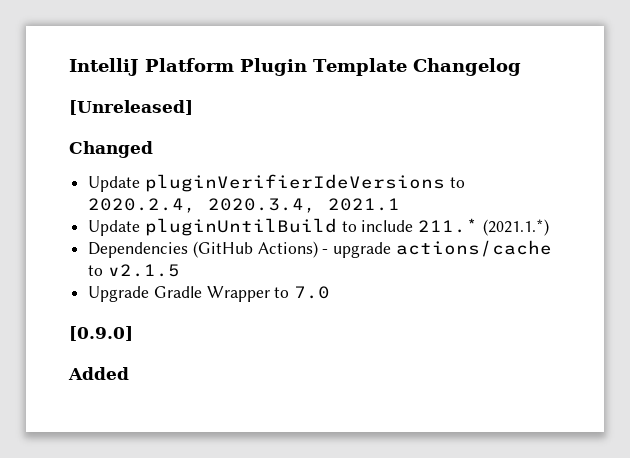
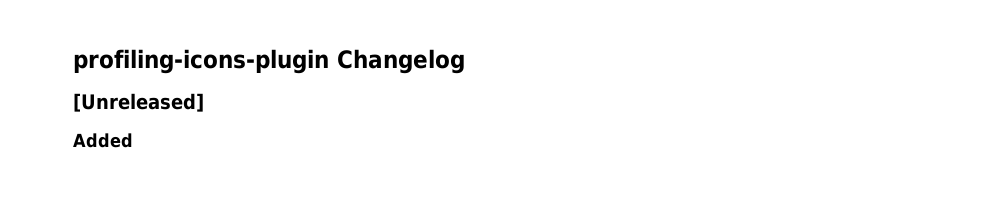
- IntelliJ Platform Plugin Template Changelog
+ profiling-icons-plugin Changelog
  [Unreleased]
- Changed
- Update pluginVerifierIdeVersions to 2020.2.4, 2020.3.4, 2021.1
- Update pluginUntilBuild to include 211.* (2021.1.*)
- Dependencies (GitHub Actions) - upgrade actions/cache to v2.1.5
- Upgrade Gradle Wrapper to 7.0
- [0.9.0]

